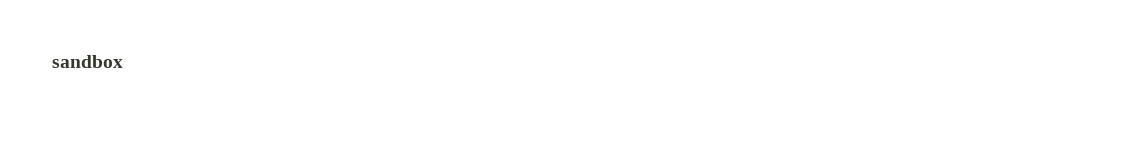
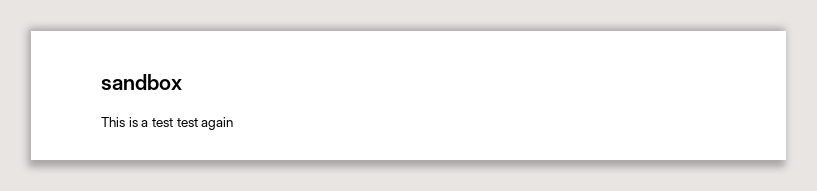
+ This is a test test again

